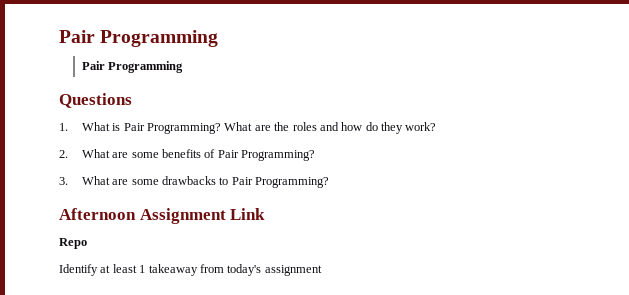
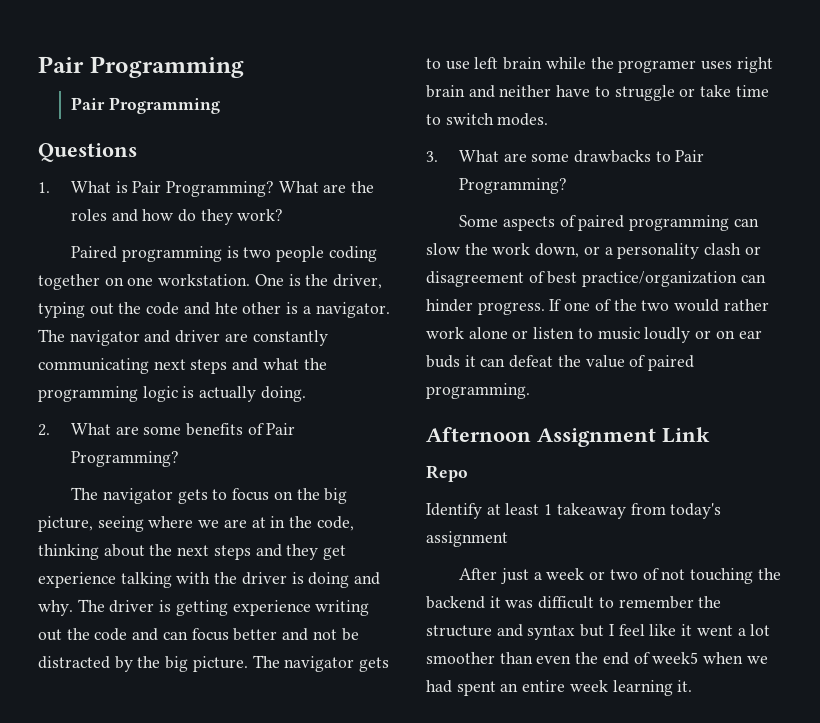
+ Paired programming is two people coding together on one workstation. One is the driver, typing out the code and hte other is a navigator. The navigator and driver are constantly communicating next steps and what the programming logic is actually doing.
+ The navigator gets to focus on the big picture, seeing where we are at in the code, thinking about the next steps and they get experience talking with the driver is doing and why. The driver is getting experience writing out the code and can focus better and not be distracted by the big picture. The navigator gets to use left brain while the programer uses right brain and neither have to struggle or take time to switch modes.
+ Some aspects of paired programming can slow the work down, or a personality clash or disagreement of best practice/organization can hinder progress. If one of the two would rather work alone or listen to music loudly or on ear buds it can defeat the value of paired programming.
+ After just a week or two of not touching the backend it was difficult to remember the structure and syntax but I feel like it went a lot smoother than even the end of week5 when we had spent an entire week learning it.

